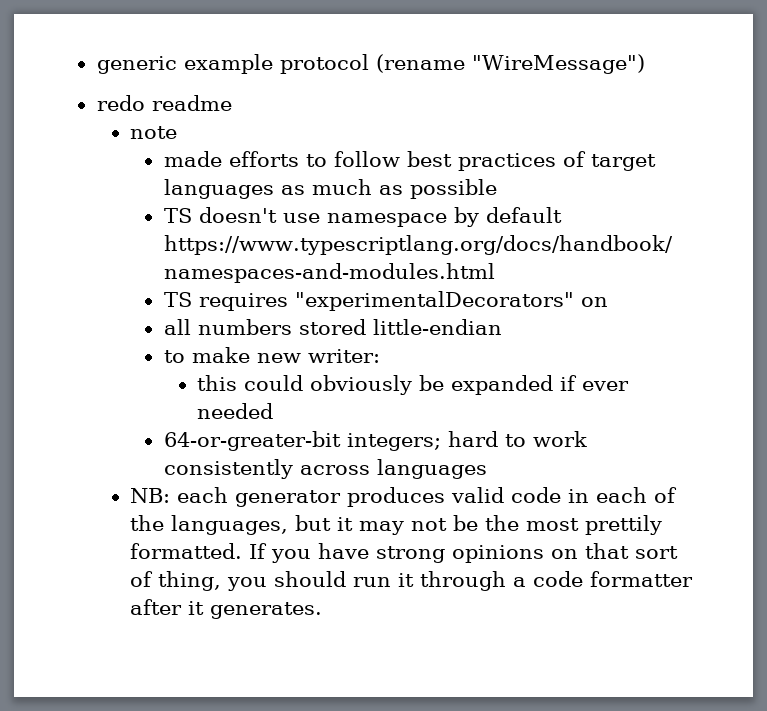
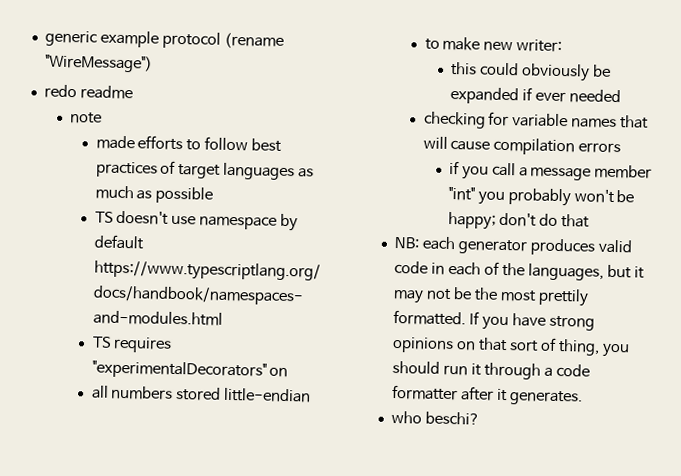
- 64-or-greater-bit integers; hard to work consistently across languages
+ checking for variable names that will cause compilation errors
+ if you call a message member "int" you probably won't be happy; don't do that
+ who beschi?

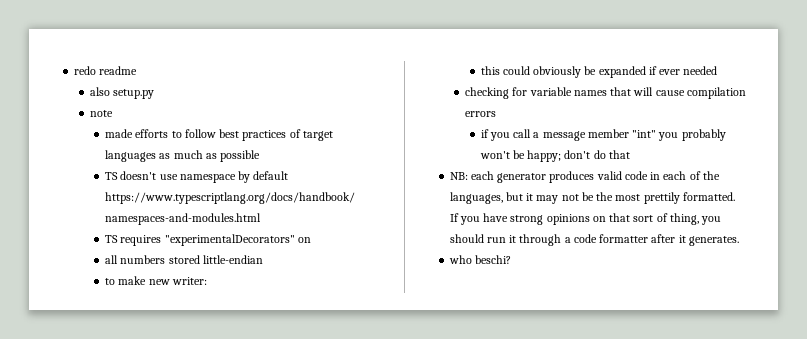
- generic example protocol (rename "WireMessage")
+ also setup.py

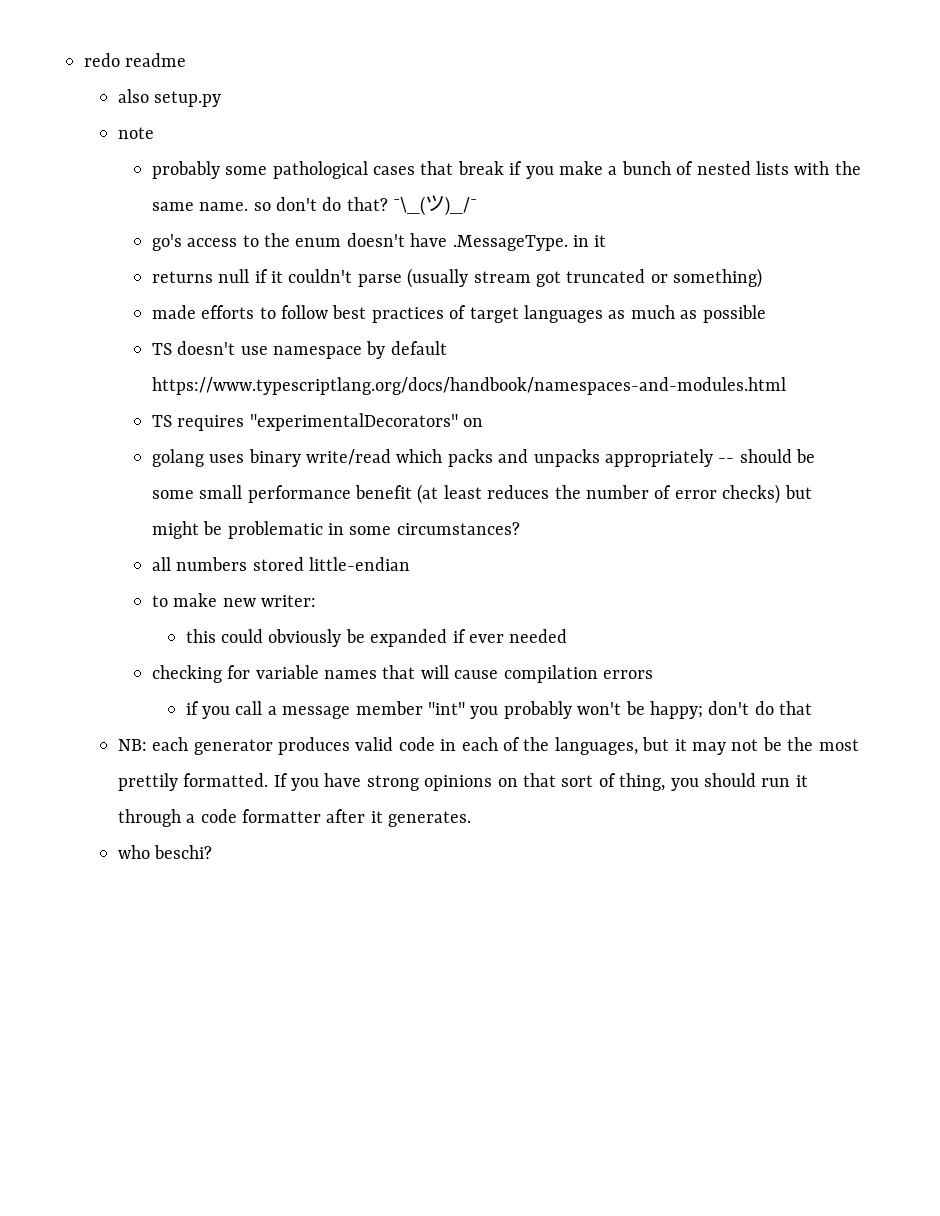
+ probably some pathological cases that break if you make a bunch of nested lists with the same name. so don't do that? ¯\_(ツ)_/¯
+ go's access to the enum doesn't have .MessageType. in it
+ returns null if it couldn't parse (usually stream got truncated or something)
+ golang uses binary write/read which packs and unpacks appropriately -- should be some small performance benefit (at least reduces the number of error checks) but might be problematic in some circumstances?

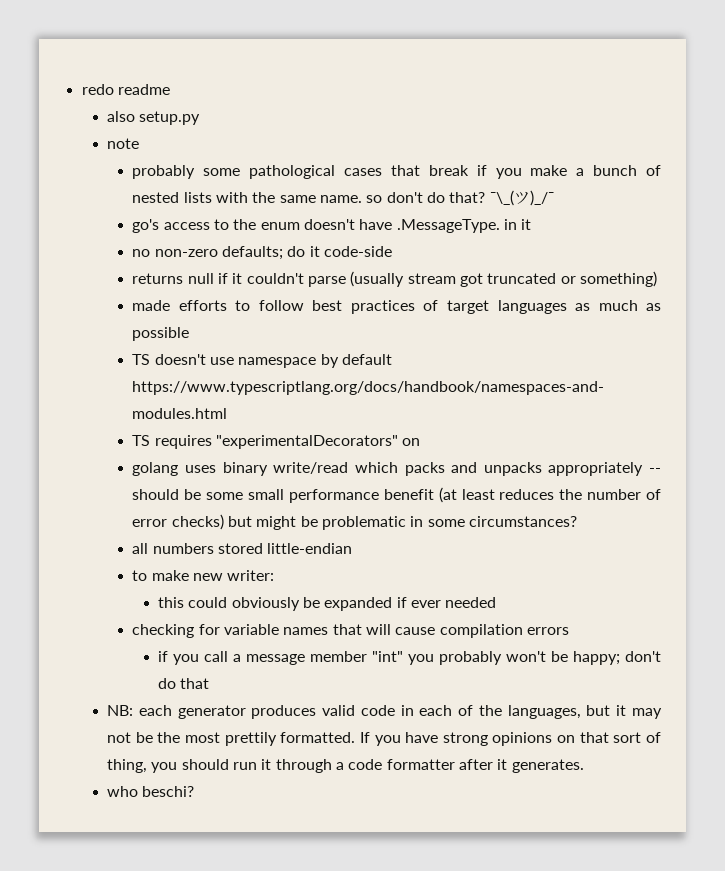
+ no non-zero defaults; do it code-side

